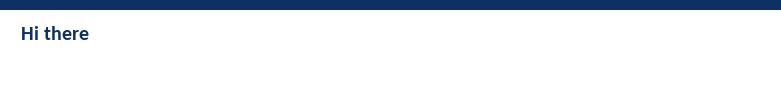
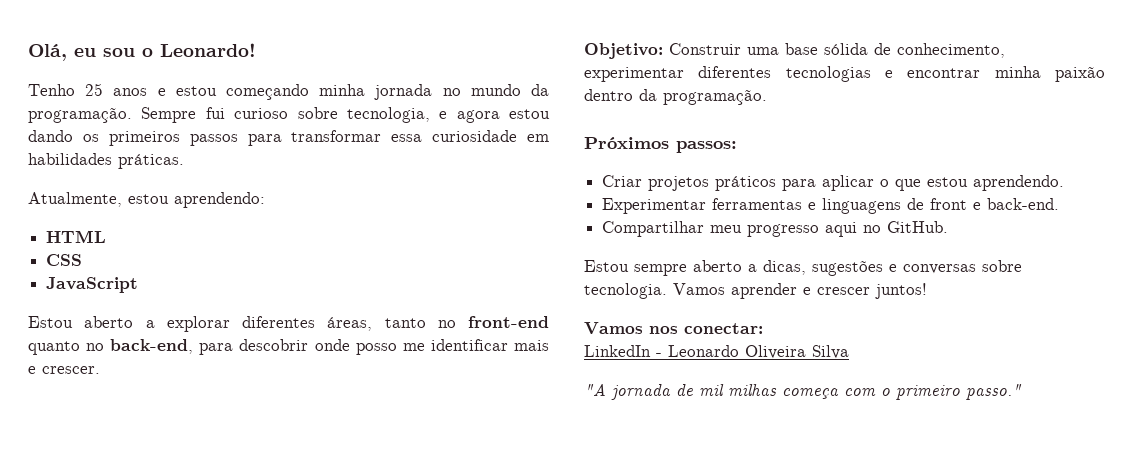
- Hi there
+ Olá, eu sou o Leonardo!
+ Tenho 25 anos e estou começando minha jornada no mundo da programação. Sempre fui curioso sobre tecnologia, e agora estou dando os primeiros passos para transformar essa curiosidade em habilidades práticas.
+ Atualmente, estou aprendendo:
+ HTML
+ CSS
+ JavaScript
+ Estou aberto a explorar diferentes áreas, tanto no front-end quanto no back-end, para descobrir onde posso me identificar mais e crescer.
+ Objetivo: Construir uma base sólida de conhecimento, experimentar diferentes tecnologias e encontrar minha paixão dentro da programação.
+ Próximos passos:
+ Criar projetos práticos para aplicar o que estou aprendendo.
+ Experimentar ferramentas e linguagens de front e back-end.
+ Compartilhar meu progresso aqui no GitHub.
+ Estou sempre aberto a dicas, sugestões e conversas sobre tecnologia. Vamos aprender e crescer juntos!
+ Vamos nos conectar:
+ LinkedIn - Leonardo Oliveira Silva
+ "A jornada de mil milhas começa com o primeiro passo."

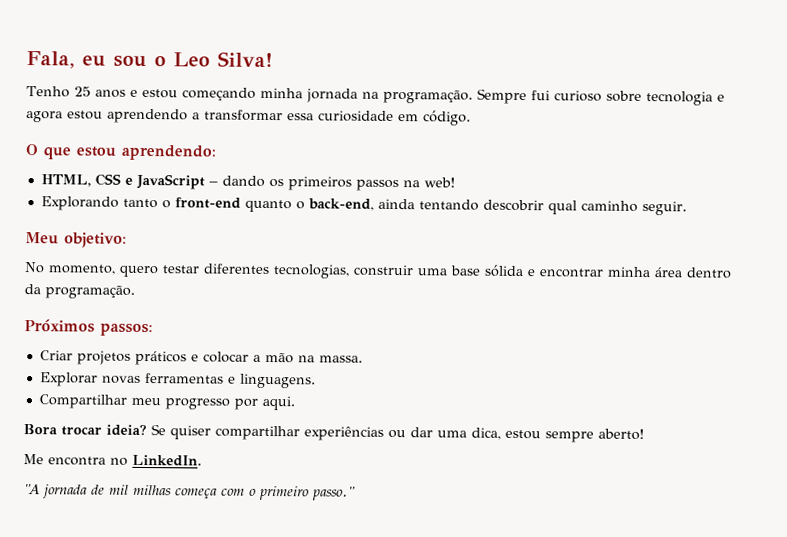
- Olá, eu sou o Leonardo!
+ Fala, eu sou o Leo Silva!
- Tenho 25 anos e estou começando minha jornada no mundo da programação.
+ Tenho 25 anos e estou começando minha jornada na programação.
- Sempre fui curioso sobre tecnologia, e agora estou dando os primeiros passos para transformar essa curiosidade em habilidades práticas.
- Atualmente, estou aprendendo:
- HTML
- CSS
- JavaScript
- Estou aberto a explorar diferentes áreas, tanto no front-end quanto no back-end, para descobrir onde posso me identificar mais e crescer.
- Objetivo: Construir uma base sólida de conhecimento, experimentar diferentes tecnologias e encontrar minha paixão dentro da programação.
+ Sempre fui curioso sobre tecnologia e agora estou aprendendo a transformar essa curiosidade em código.
+ O que estou aprendendo:
+ HTML, CSS e JavaScript – dando os primeiros passos na web!
+ Explorando tanto o front-end quanto o back-end, ainda tentando descobrir qual caminho seguir.
+ Meu objetivo:
+ No momento, quero testar diferentes tecnologias, construir uma base sólida e encontrar minha área dentro da programação.
- Criar projetos práticos para aplicar o que estou aprendendo.
- Experimentar ferramentas e linguagens de front e back-end.
- Compartilhar meu progresso aqui no GitHub.
- Estou sempre aberto a dicas, sugestões e conversas sobre tecnologia. Vamos aprender e crescer juntos!
- Vamos nos conectar:
- LinkedIn - Leonardo Oliveira Silva
+ Criar projetos práticos e colocar a mão na massa.
+ Explorar novas ferramentas e linguagens.
+ Compartilhar meu progresso por aqui.
+ Bora trocar ideia? Se quiser compartilhar experiências ou dar uma dica, estou sempre aberto!
+ Me encontra no LinkedIn.

